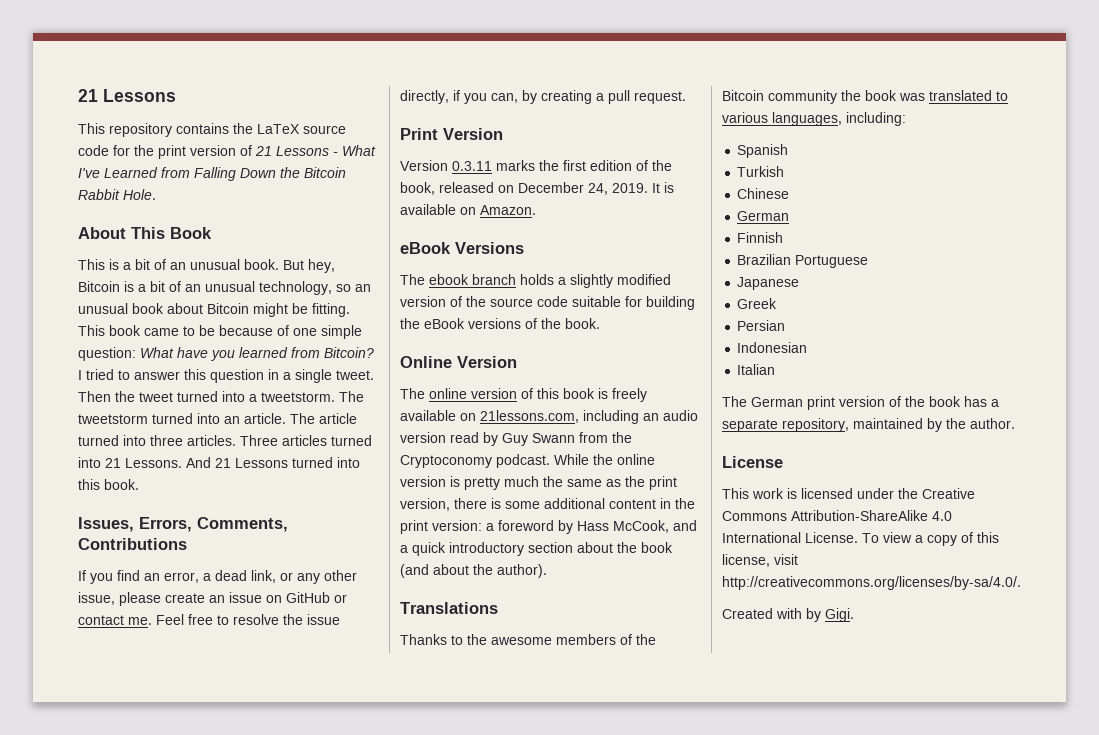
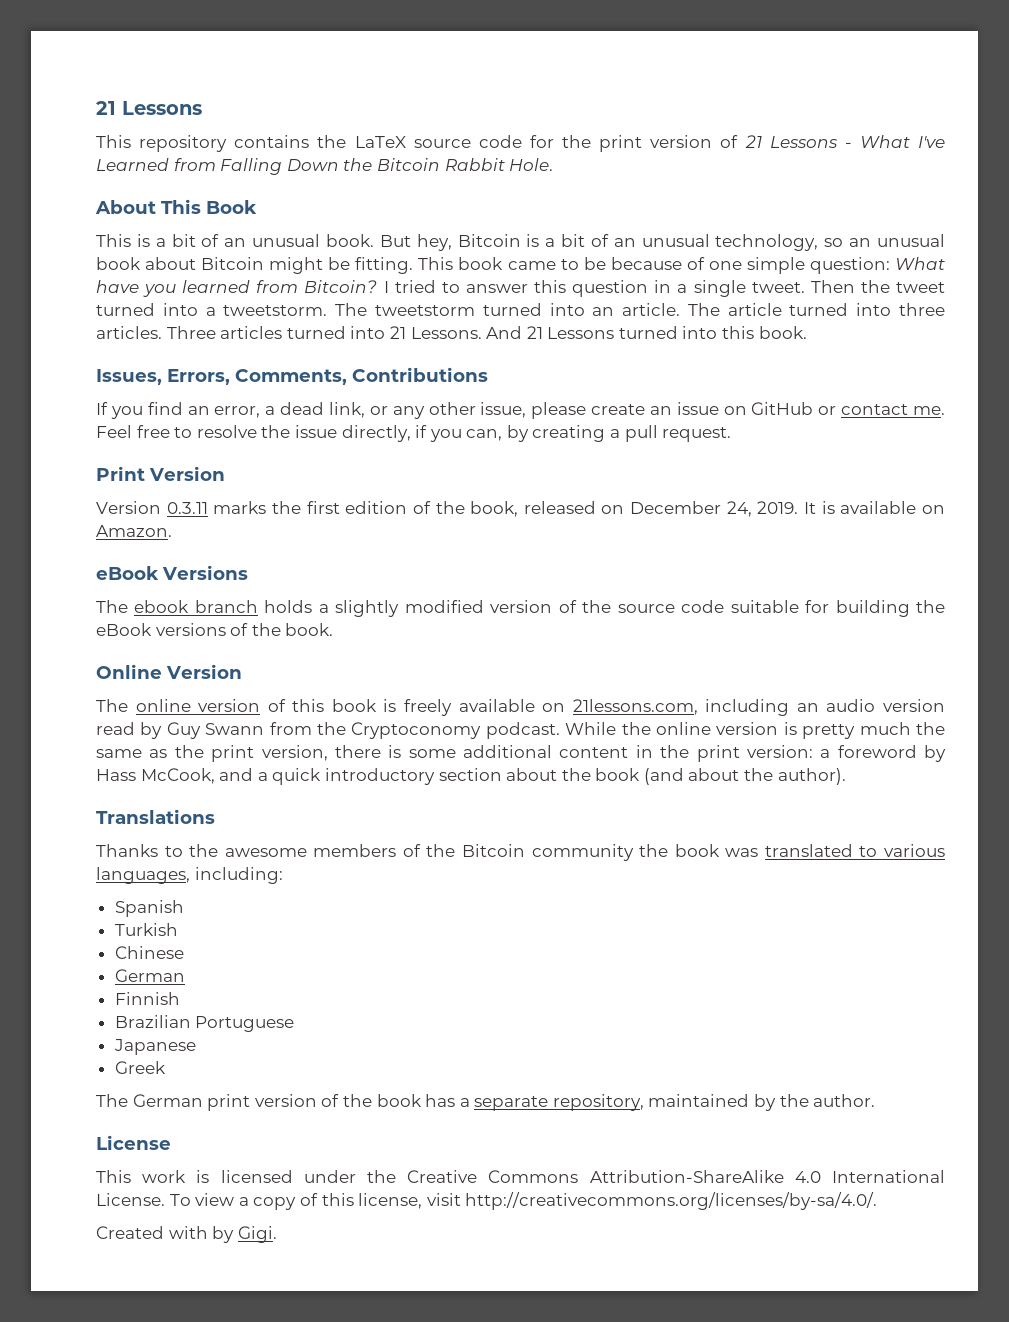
- Persian
- Indonesian
- Italian

